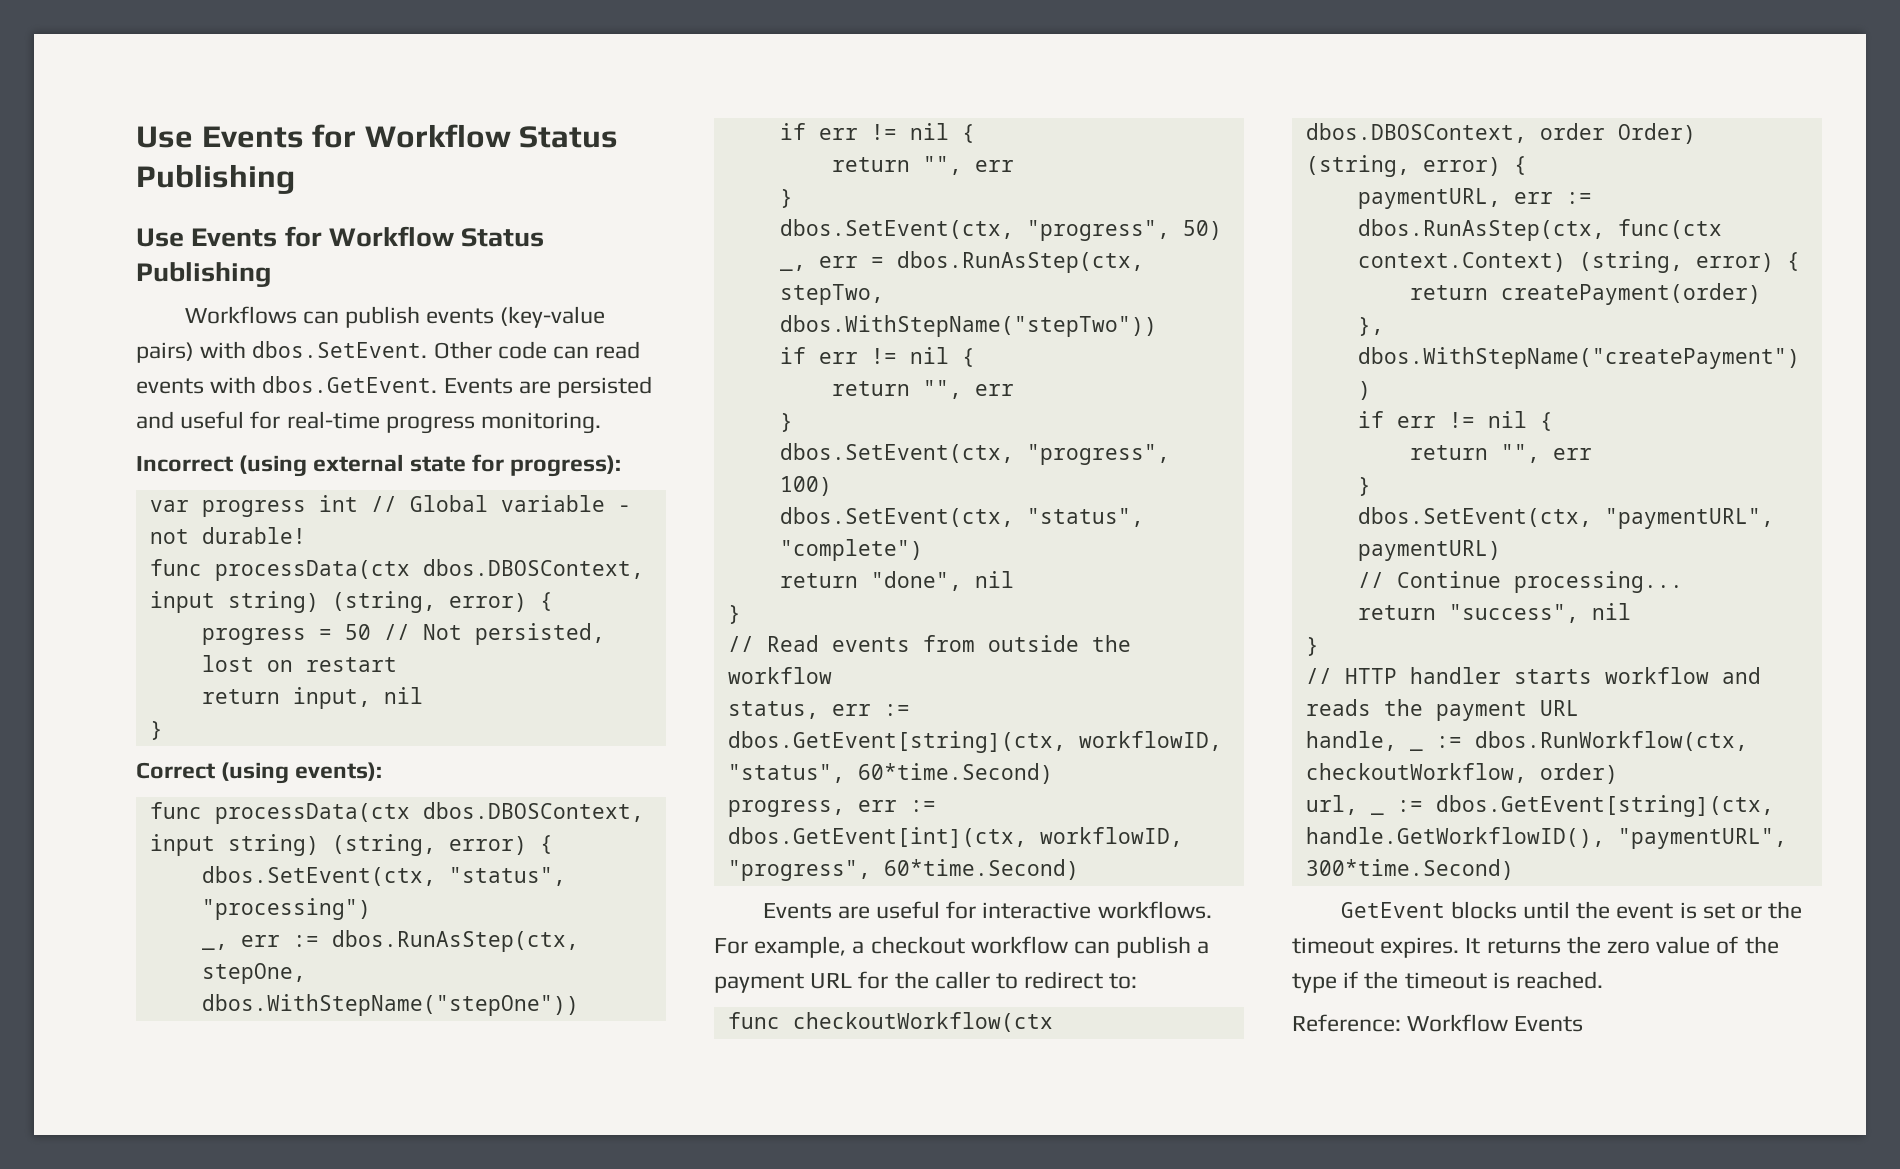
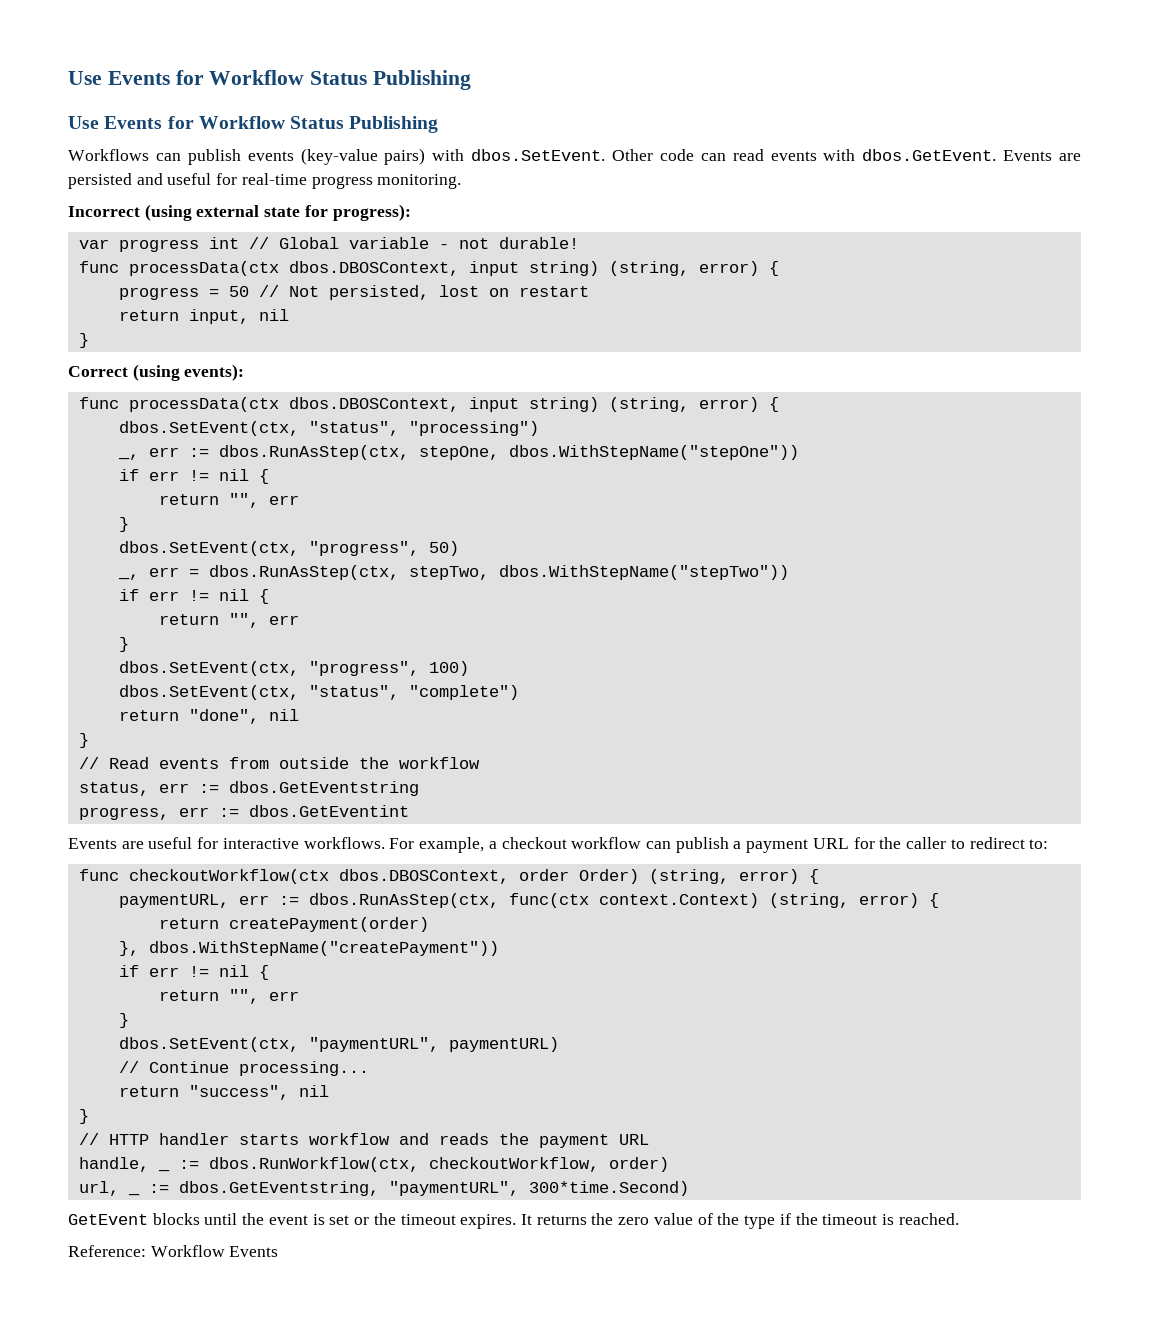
- status, err := dbos.GetEvent[string](ctx, workflowID, "status", 60*time.Second)
+ status, err := dbos.GetEventstring
- progress, err := dbos.GetEvent[int](ctx, workflowID, "progress", 60*time.Second)
+ progress, err := dbos.GetEventint
- url, _ := dbos.GetEvent[string](ctx, handle.GetWorkflowID(), "paymentURL", 300*time.Second)
+ url, _ := dbos.GetEventstring, "paymentURL", 300*time.Second)

